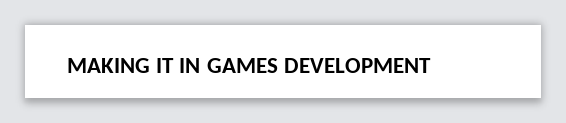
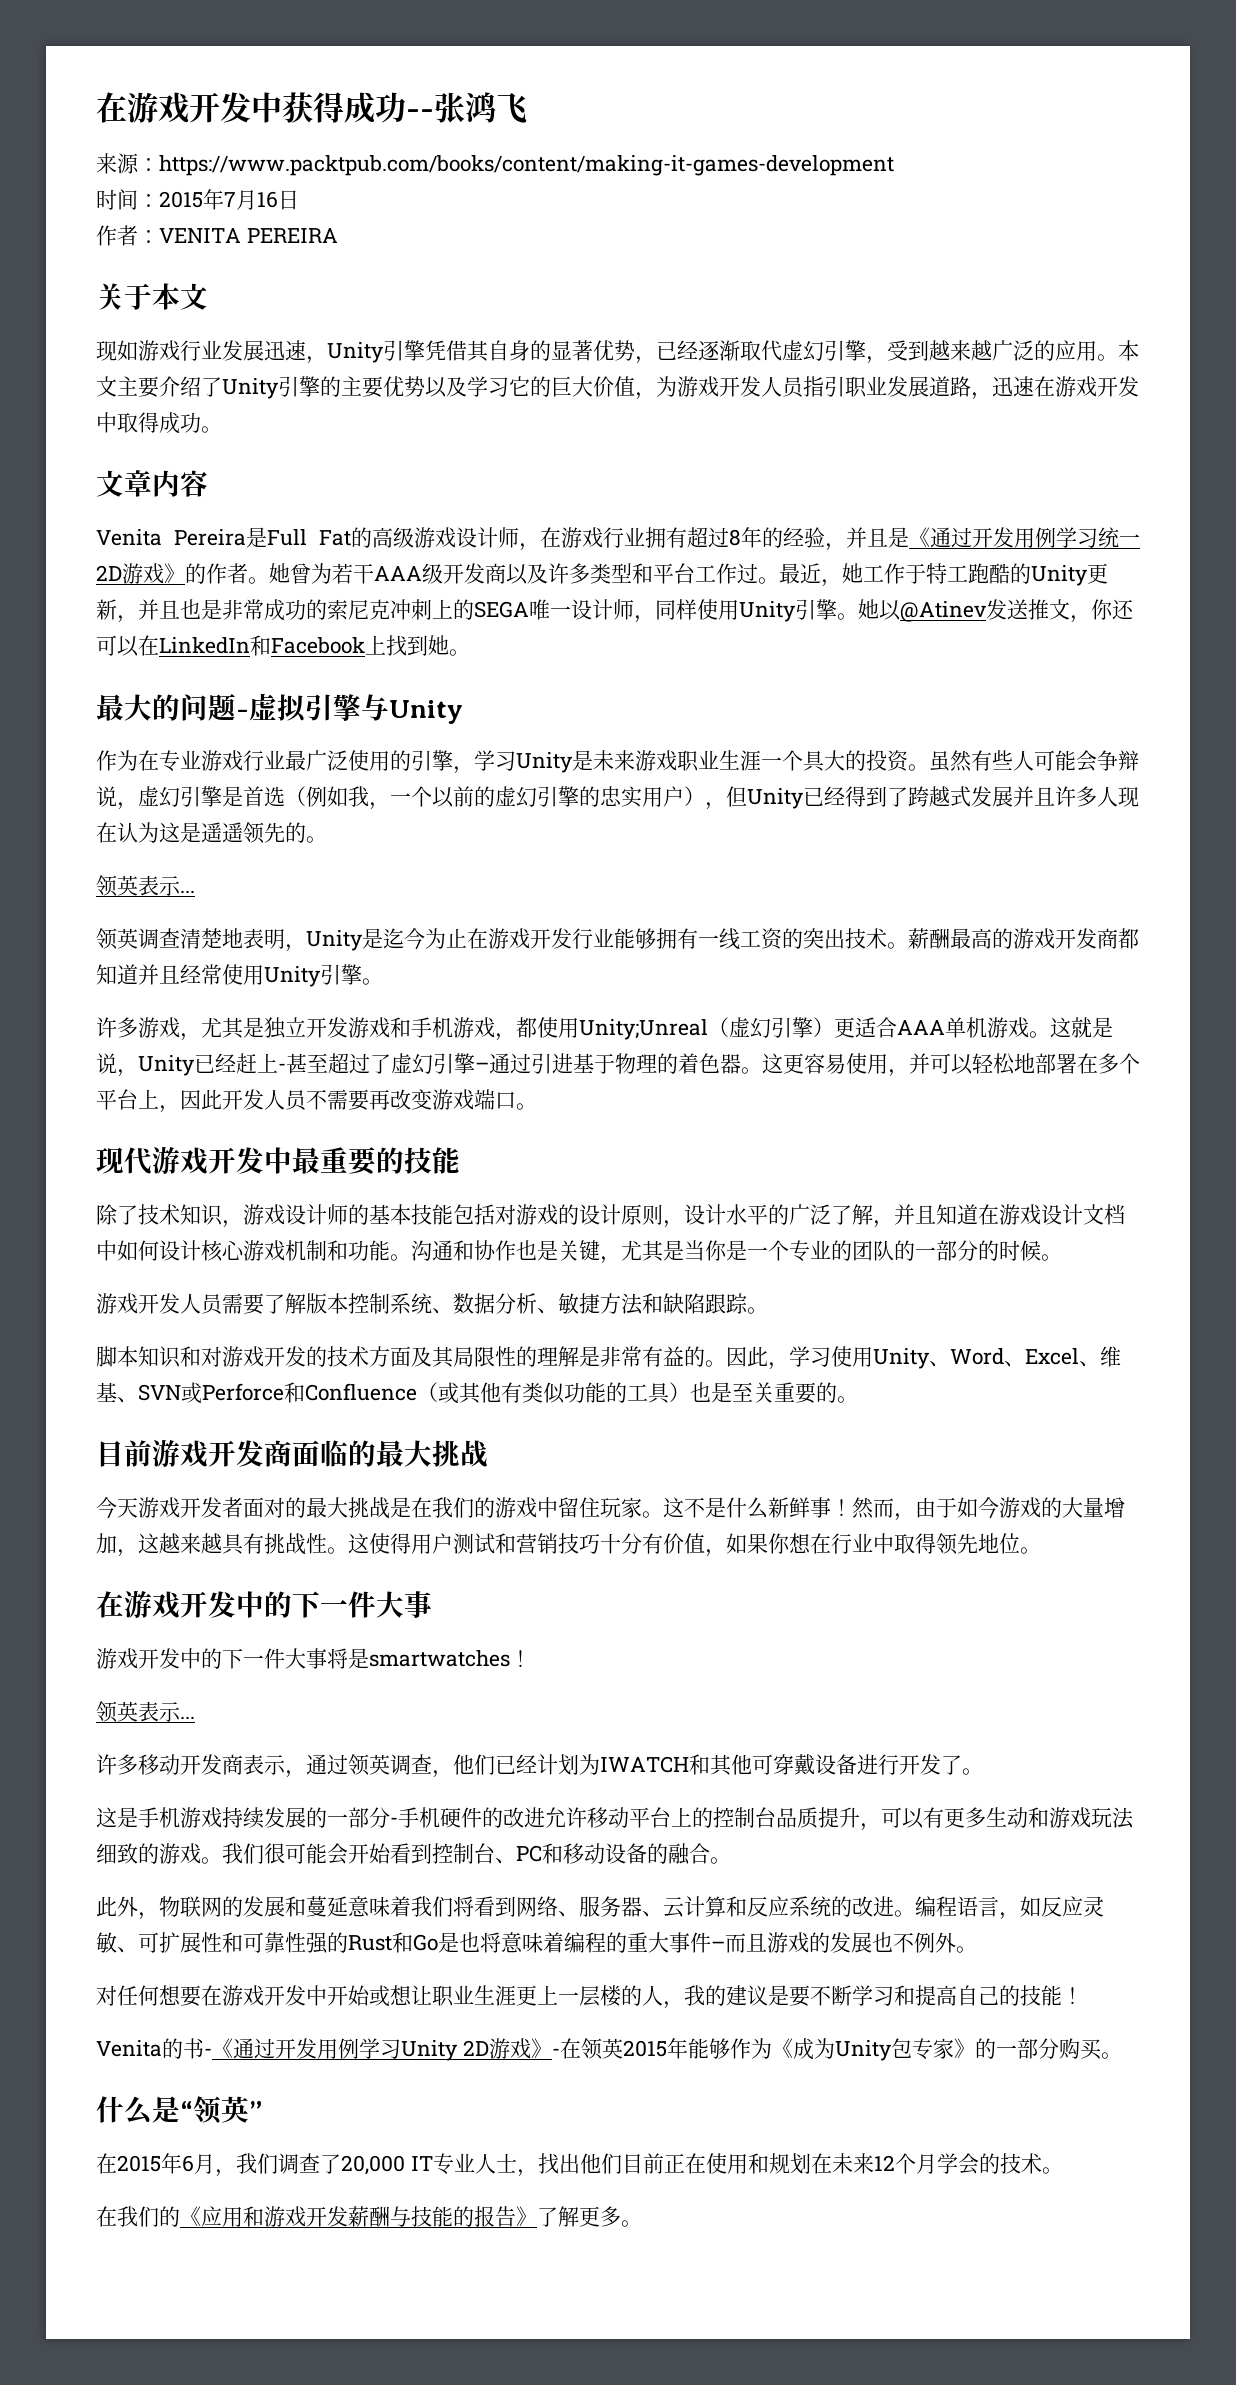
- MAKING IT IN GAMES DEVELOPMENT
+ 在游戏开发中获得成功--张鸿飞
+ 来源：https://www.packtpub.com/books/content/making-it-games-development
+ 时间：2015年7月16日
+ 作者：VENITA PEREIRA
+ 关于本文
+ 现如游戏行业发展迅速，Unity引擎凭借其自身的显著优势，已经逐渐取代虚幻引擎，受到越来越广泛的应用。本文主要介绍了Unity引擎的主要优势以及学习它的巨大价值，为游戏开发人员指引职业发展道路，迅速在游戏开发中取得成功。
+ 文章内容
+ Venita Pereira是Full Fat的高级游戏设计师，在游戏行业拥有超过8年的经验，并且是《通过开发用例学习统一2D游戏》的作者。她曾为若干AAA级开发商以及许多类型和平台工作过。最近，她工作于特工跑酷的Unity更新，并且也是非常成功的索尼克冲刺上的SEGA唯一设计师，同样使用Unity引擎。她以@Atinev发送推文，你还可以在LinkedIn和Facebook上找到她。
+ 最大的问题-虚拟引擎与Unity
+ 作为在专业游戏行业最广泛使用的引擎，学习Unity是未来游戏职业生涯一个具大的投资。虽然有些人可能会争辩说，虚幻引擎是首选（例如我，一个以前的虚幻引擎的忠实用户），但Unity已经得到了跨越式发展并且许多人现在认为这是遥遥领先的。
+ 领英表示...
+ 领英调查清楚地表明，Unity是迄今为止在游戏开发行业能够拥有一线工资的突出技术。薪酬最高的游戏开发商都知道并且经常使用Unity引擎。
+ 许多游戏，尤其是独立开发游戏和手机游戏，都使用Unity;Unreal（虚幻引擎）更适合AAA单机游戏。这就是说，Unity已经赶上-甚至超过了虚幻引擎–通过引进基于物理的着色器。这更容易使用，并可以轻松地部署在多个平台上，因此开发人员不需要再改变游戏端口。
+ 现代游戏开发中最重要的技能
+ 除了技术知识，游戏设计师的基本技能包括对游戏的设计原则，设计水平的广泛了解，并且知道在游戏设计文档中如何设计核心游戏机制和功能。沟通和协作也是关键，尤其是当你是一个专业的团队的一部分的时候。
+ 游戏开发人员需要了解版本控制系统、数据分析、敏捷方法和缺陷跟踪。
+ 脚本知识和对游戏开发的技术方面及其局限性的理解是非常有益的。因此，学习使用Unity、Word、Excel、维基、SVN或Perforce和Confluence（或其他有类似功能的工具）也是至关重要的。
+ 目前游戏开发商面临的最大挑战
+ 今天游戏开发者面对的最大挑战是在我们的游戏中留住玩家。这不是什么新鲜事！然而，由于如今游戏的大量增加，这越来越具有挑战性。这使得用户测试和营销技巧十分有价值，如果你想在行业中取得领先地位。
+ 在游戏开发中的下一件大事
+ 游戏开发中的下一件大事将是smartwatches！
+ 领英表示...
+ 许多移动开发商表示，通过领英调查，他们已经计划为IWATCH和其他可穿戴设备进行开发了。
+ 这是手机游戏持续发展的一部分-手机硬件的改进允许移动平台上的控制台品质提升，可以有更多生动和游戏玩法细致的游戏。我们很可能会开始看到控制台、PC和移动设备的融合。
+ 此外，物联网的发展和蔓延意味着我们将看到网络、服务器、云计算和反应系统的改进。编程语言，如反应灵敏、可扩展性和可靠性强的Rust和Go是也将意味着编程的重大事件–而且游戏的发展也不例外。
+ 对任何想要在游戏开发中开始或想让职业生涯更上一层楼的人，我的建议是要不断学习和提高自己的技能！
+ Venita的书-《通过开发用例学习Unity 2D游戏》-在领英2015年能够作为《成为Unity包专家》的一部分购买。
+ 什么是“领英”
+ 在2015年6月，我们调查了20,000 IT专业人士，找出他们目前正在使用和规划在未来12个月学会的技术。
+ 在我们的《应用和游戏开发薪酬与技能的报告》了解更多。

